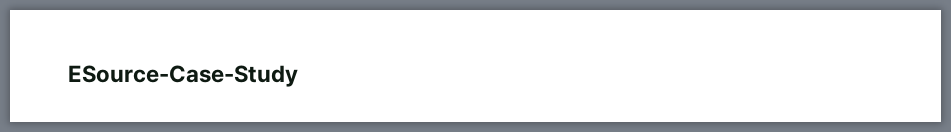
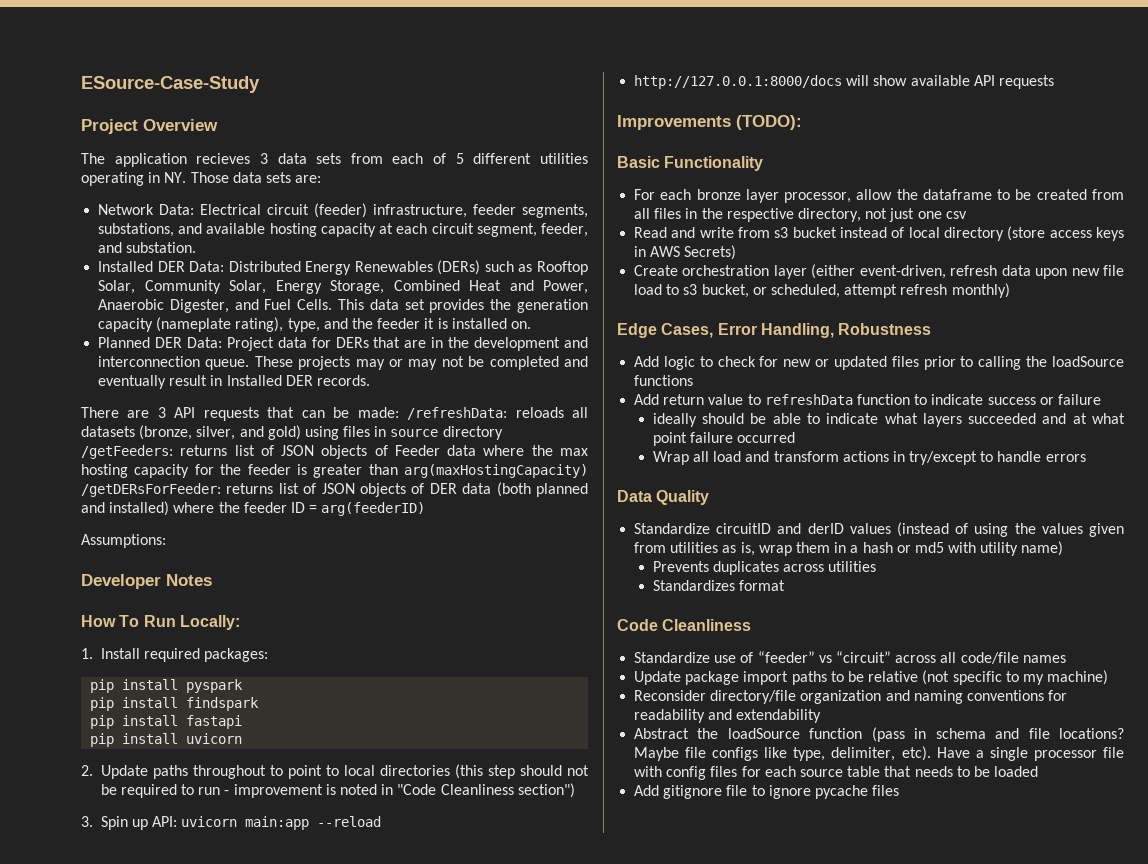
+ Project Overview
+ The application recieves 3 data sets from each of 5 different utilities operating in NY. Those data sets are:
+ Network Data: Electrical circuit (feeder) infrastructure, feeder segments, substations, and available hosting capacity at each circuit segment, feeder, and substation.
+ Installed DER Data: Distributed Energy Renewables (DERs) such as Rooftop Solar, Community Solar, Energy Storage, Combined Heat and Power, Anaerobic Digester, and Fuel Cells. This data set provides the generation capacity (nameplate rating), type, and the feeder it is installed on.
+ Planned DER Data: Project data for DERs that are in the development and interconnection queue. These projects may or may not be completed and eventually result in Installed DER records.
+ There are 3 API requests that can be made: /refreshData: reloads all datasets (bronze, silver, and gold) using files in source directory /getFeeders: returns list of JSON objects of Feeder data where the max hosting capacity for the feeder is greater than arg(maxHostingCapacity) /getDERsForFeeder: returns list of JSON objects of DER data (both planned and installed) where the feeder ID = arg(feederID)
+ Assumptions:
+ Developer Notes
+ How To Run Locally:
+ 1. Install required packages:
+ pip install pyspark
+ pip install findspark
+ pip install fastapi
+ pip install uvicorn
+ 2. Update paths throughout to point to local directories (this step should not be required to run - improvement is noted in "Code Cleanliness section")
+ 3. Spin up API: uvicorn main:app --reload
+ http://127.0.0.1:8000/docs will show available API requests
+ Improvements (TODO):
+ Basic Functionality
+ For each bronze layer processor, allow the dataframe to be created from all files in the respective directory, not just one csv
+ Read and write from s3 bucket instead of local directory (store access keys in AWS Secrets)
+ Create orchestration layer (either event-driven, refresh data upon new file load to s3 bucket, or scheduled, attempt refresh monthly)
+ Edge Cases, Error Handling, Robustness
+ Add logic to check for new or updated files prior to calling the loadSource functions
+ Add return value to refreshData function to indicate success or failure
+ ideally should be able to indicate what layers succeeded and at what point failure occurred
+ Wrap all load and transform actions in try/except to handle errors
+ Data Quality
+ Standardize circuitID and derID values (instead of using the values given from utilities as is, wrap them in a hash or md5 with utility name)
+ Prevents duplicates across utilities
+ Standardizes format
+ Code Cleanliness
+ Standardize use of “feeder” vs “circuit” across all code/file names
+ Update package import paths to be relative (not specific to my machine)
+ Reconsider directory/file organization and naming conventions for readability and extendability
+ Abstract the loadSource function (pass in schema and file locations? Maybe file configs like type, delimiter, etc). Have a single processor file with config files for each source table that needs to be loaded
+ Add gitignore file to ignore pycache files

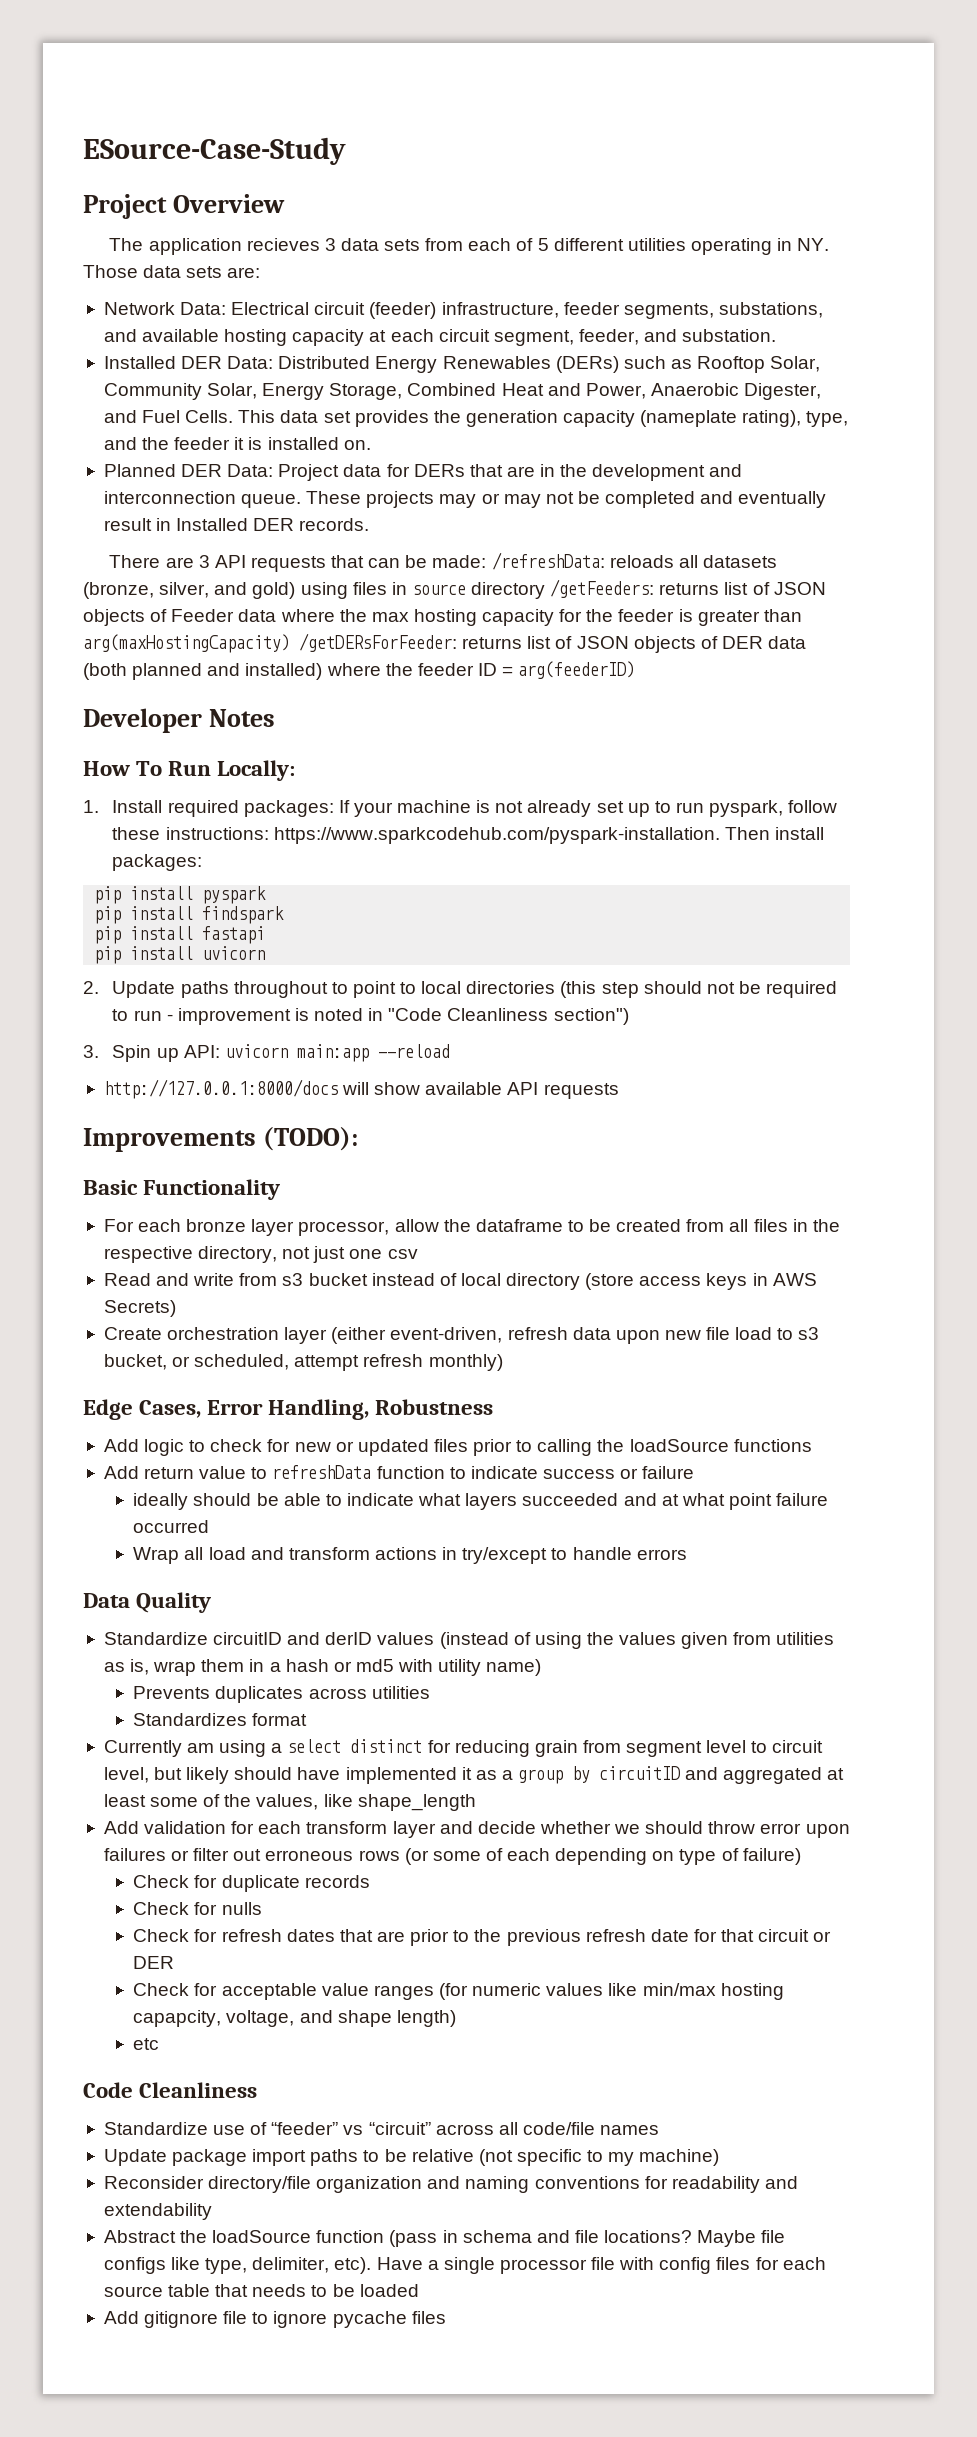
- Assumptions:
- 1. Install required packages:
+ 1. Install required packages: If your machine is not already set up to run pyspark, follow these instructions: https://www.sparkcodehub.com/pyspark-installation. Then install packages:
+ Currently am using a select distinct for reducing grain from segment level to circuit level, but likely should have implemented it as a group by circuitID and aggregated at least some of the values, like shape_length
+ Add validation for each transform layer and decide whether we should throw error upon failures or filter out erroneous rows (or some of each depending on type of failure)
+ Check for duplicate records
+ Check for nulls
+ Check for refresh dates that are prior to the previous refresh date for that circuit or DER
+ Check for acceptable value ranges (for numeric values like min/max hosting capapcity, voltage, and shape length)
+ etc

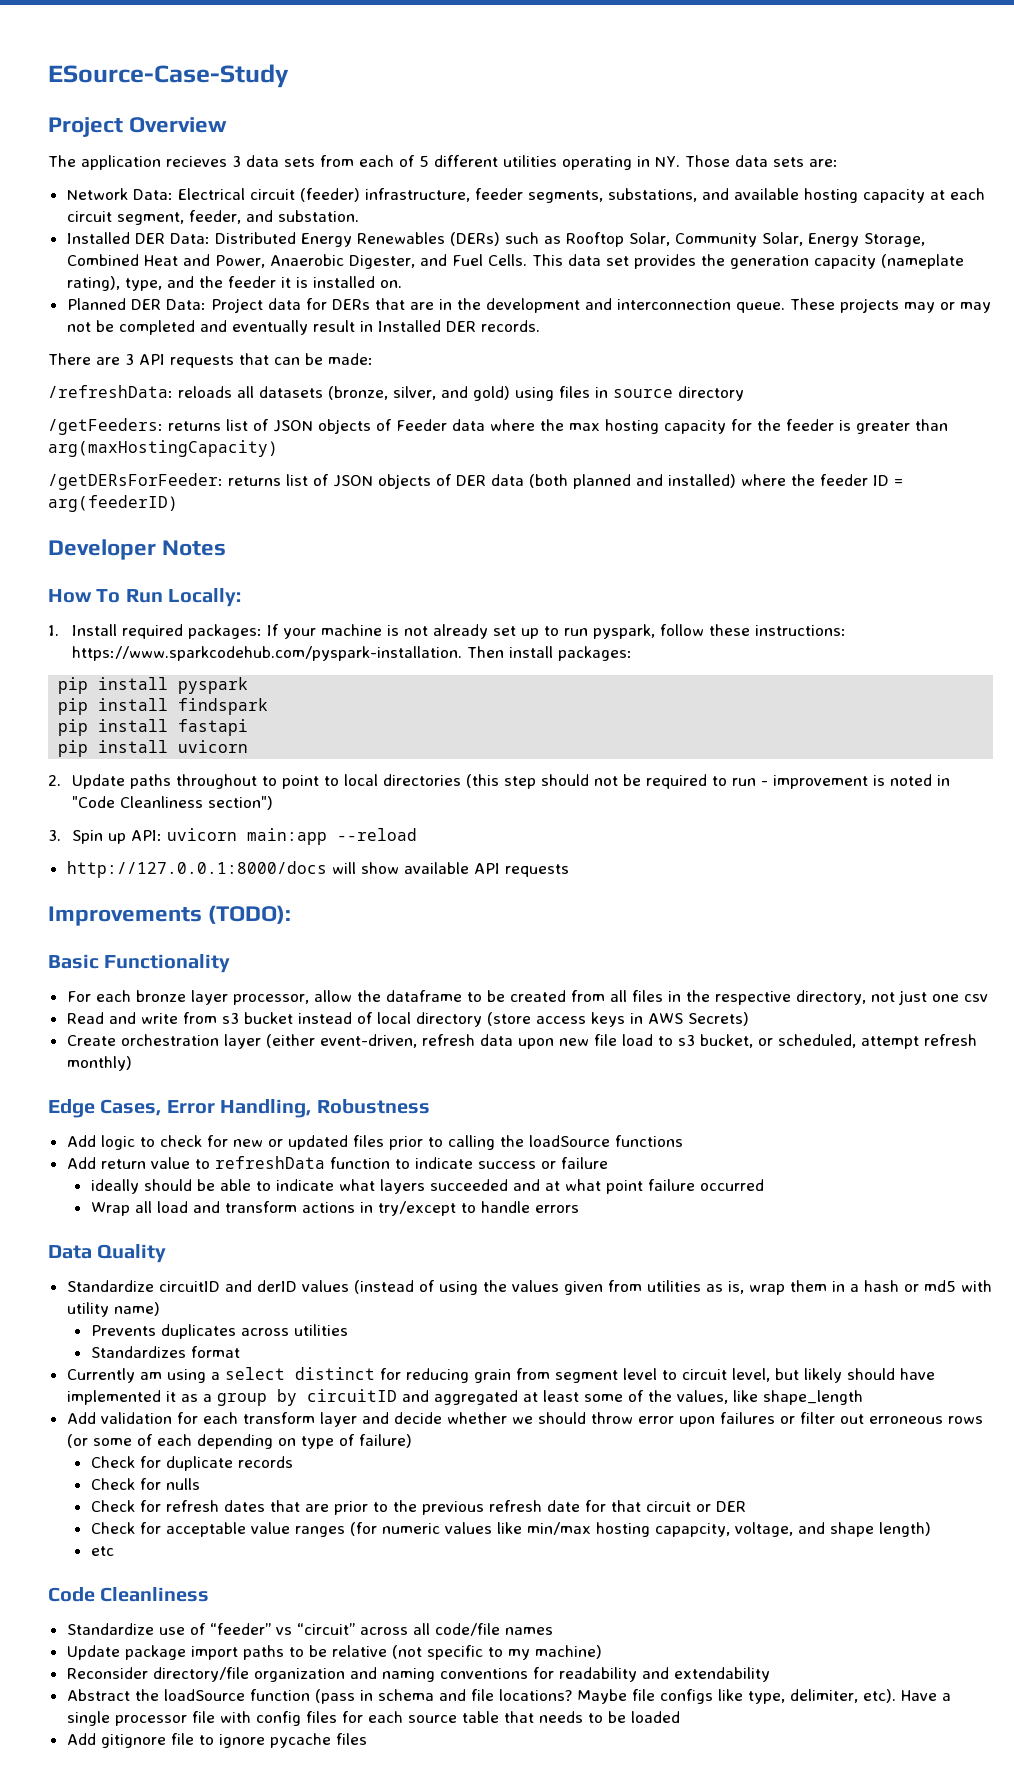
- There are 3 API requests that can be made: /refreshData:
+ There are 3 API requests that can be made:
+ /refreshData:
- reloads all datasets (bronze, silver, and gold) using files in source directory /getFeeders:
+ reloads all datasets (bronze, silver, and gold) using files in source directory
+ /getFeeders:
- returns list of JSON objects of Feeder data where the max hosting capacity for the feeder is greater than arg(maxHostingCapacity) /getDERsForFeeder:
+ returns list of JSON objects of Feeder data where the max hosting capacity for the feeder is greater than arg(maxHostingCapacity)
+ /getDERsForFeeder:

